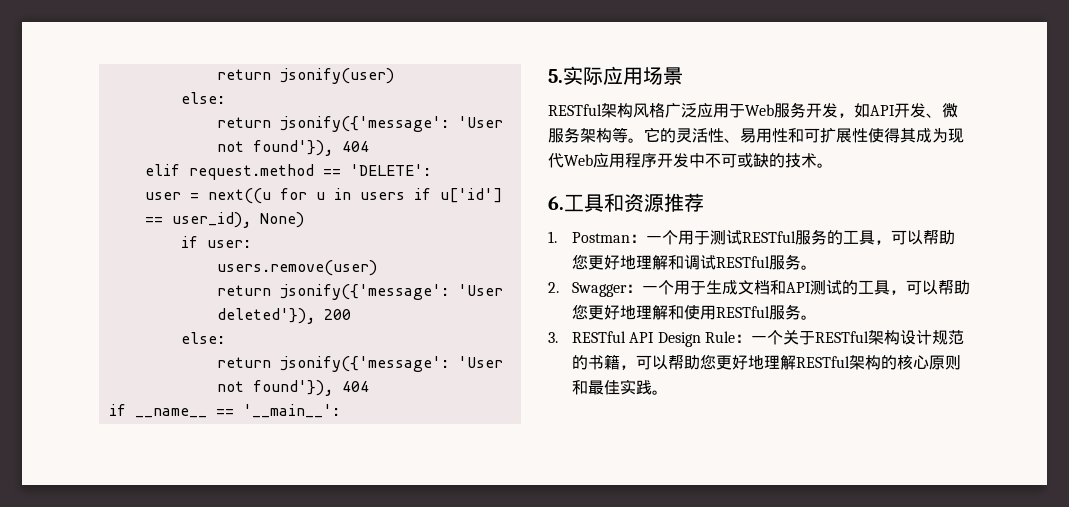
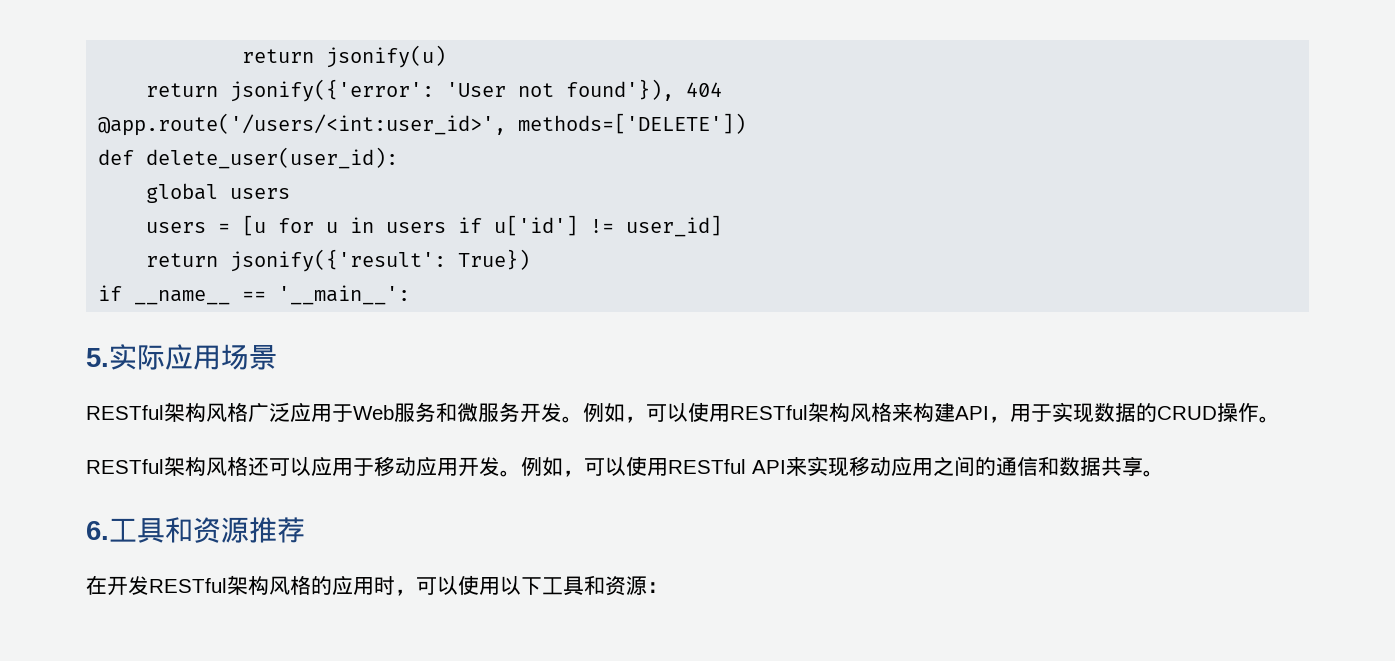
- return jsonify(user)
- else:
- return jsonify({'message': 'User not found'}), 404
- elif request.method == 'DELETE':
- user = next((u for u in users if u['id'] == user_id), None)
- if user:
- users.remove(user)
- return jsonify({'message': 'User deleted'}), 200
- else:
- return jsonify({'message': 'User not found'}), 404
+ return jsonify(u)
+ return jsonify({'error': 'User not found'}), 404
+ @app.route('/users/<int:user_id>', methods=['DELETE'])
+ def delete_user(user_id):
+ global users
+ users = [u for u in users if u['id'] != user_id]
+ return jsonify({'result': True})
- RESTful架构风格广泛应用于Web服务开发，如API开发、微服务架构等。它的灵活性、易用性和可扩展性使得其成为现代Web应用程序开发中不可或缺的技术。
+ RESTful架构风格广泛应用于Web服务和微服务开发。例如，可以使用RESTful架构风格来构建API，用于实现数据的CRUD操作。
+ RESTful架构风格还可以应用于移动应用开发。例如，可以使用RESTful API来实现移动应用之间的通信和数据共享。
- 1. Postman：一个用于测试RESTful服务的工具，可以帮助您更好地理解和调试RESTful服务。
- 2. Swagger：一个用于生成文档和API测试的工具，可以帮助您更好地理解和使用RESTful服务。
- 3. RESTful API Design Rule：一个关于RESTful架构设计规范的书籍，可以帮助您更好地理解RESTful架构的核心原则和最佳实践。
+ 在开发RESTful架构风格的应用时，可以使用以下工具和资源：

